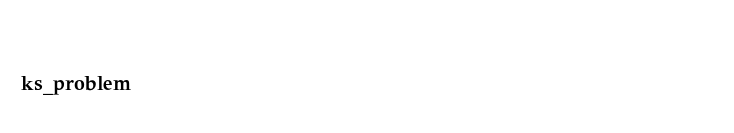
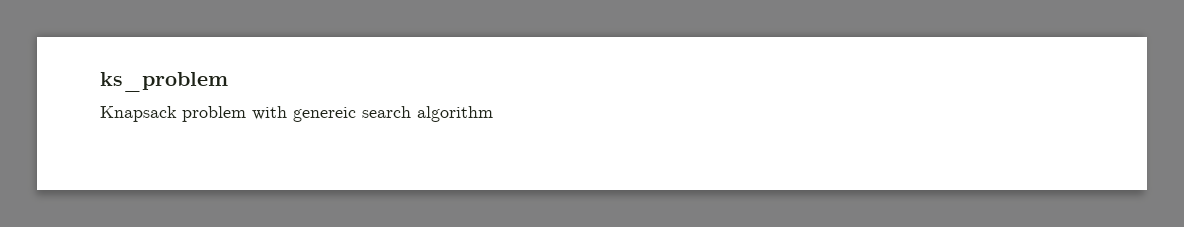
+ Knapsack problem with genereic search algorithm

